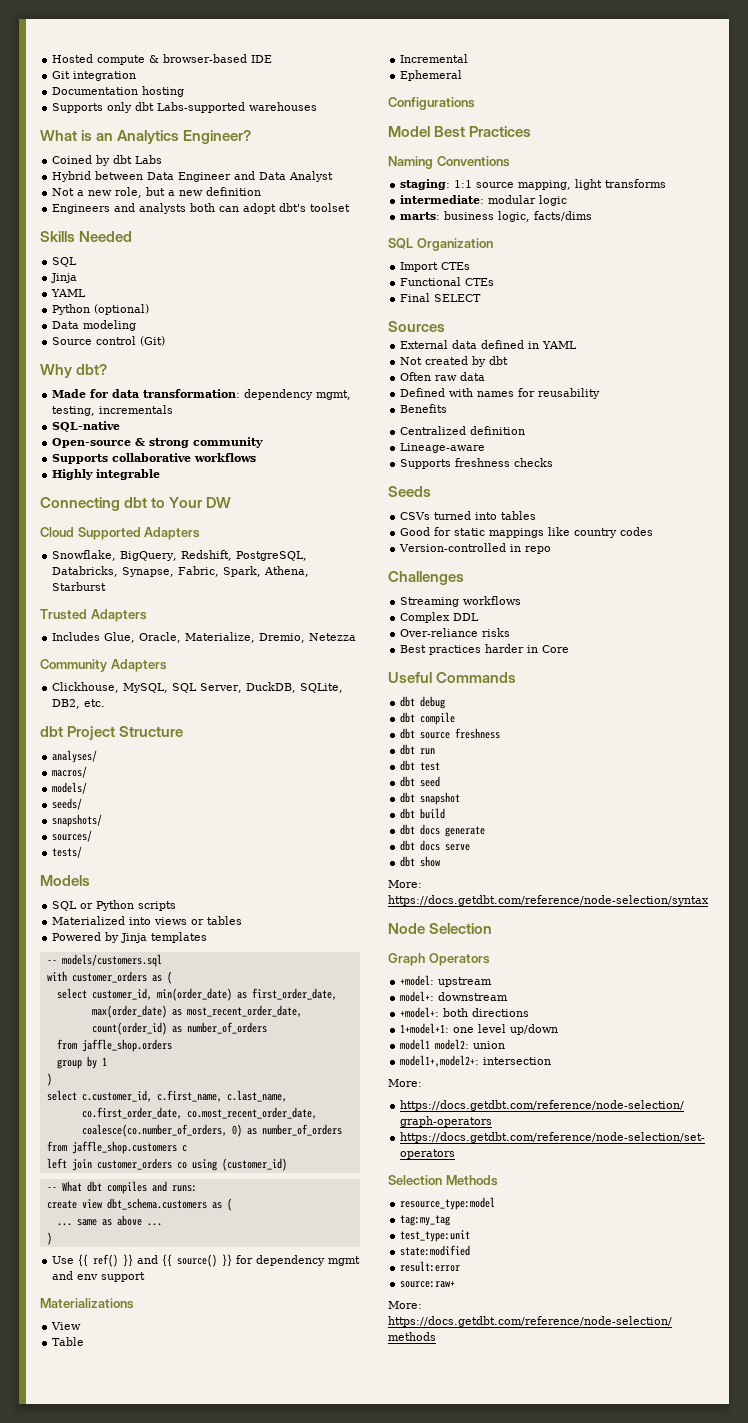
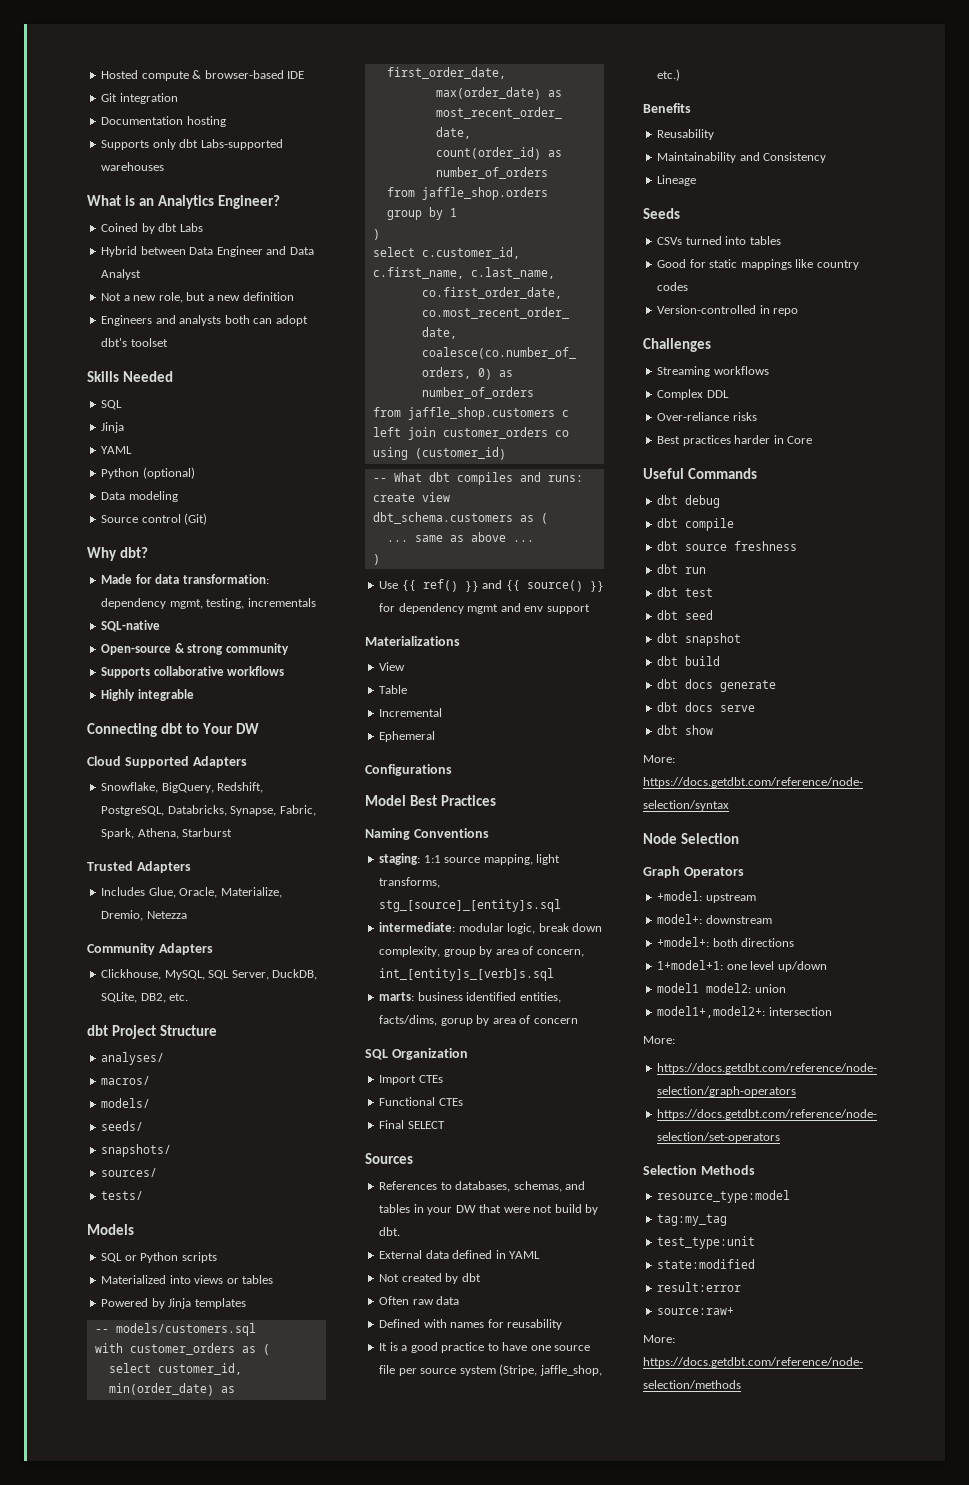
- staging: 1:1 source mapping, light transforms
+ staging: 1:1 source mapping, light transforms, stg_[source]_[entity]s.sql
- intermediate: modular logic
- marts: business logic, facts/dims
+ intermediate: modular logic, break down complexity, group by area of concern, int_[entity]s_[verb]s.sql
+ marts: business identified entities, facts/dims, gorup by area of concern
+ References to databases, schemas, and tables in your DW that were not build by dbt.
+ It is a good practice to have one source file per source system (Stripe, jaffle_shop, etc.)
  Benefits
- Centralized definition
- Lineage-aware
- Supports freshness checks
+ Reusability
+ Maintainability and Consistency
+ Lineage

